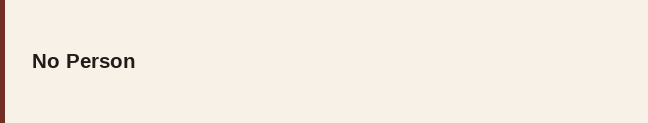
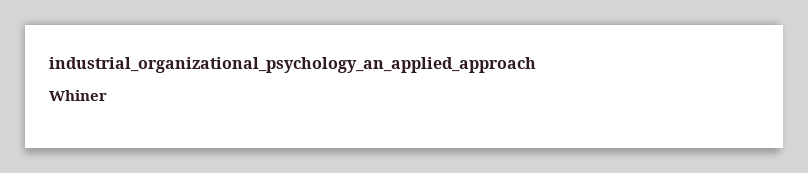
- No Person
+ industrial_organizational_psychology_an_applied_approach
+ Whiner

